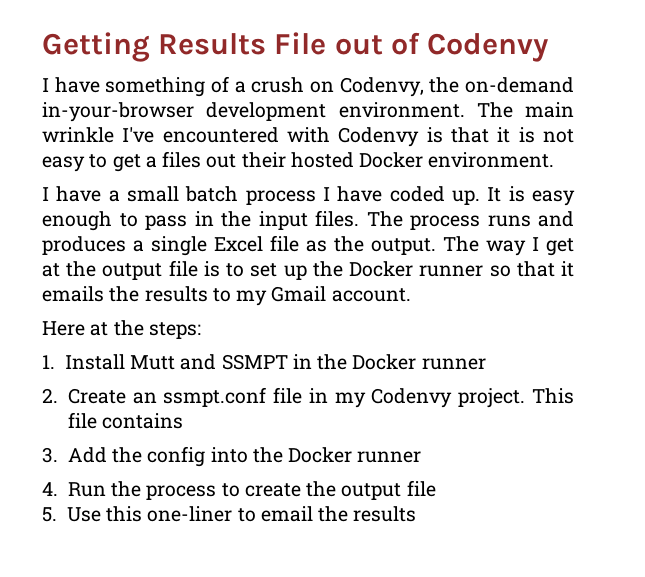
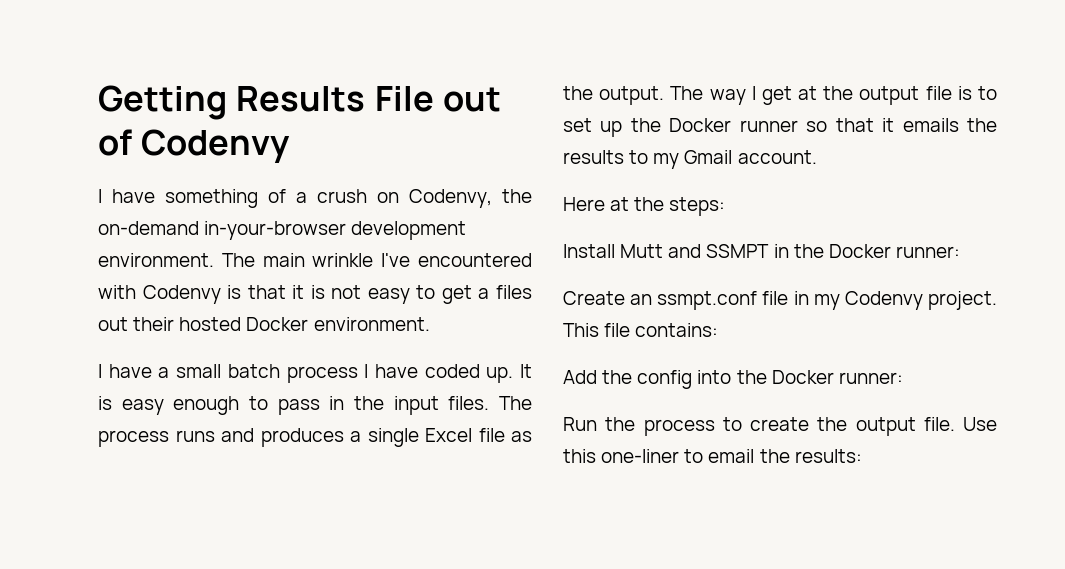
- 1. Install Mutt and SSMPT in the Docker runner
- 2. Create an ssmpt.conf file in my Codenvy project.
+ Install Mutt and SSMPT in the Docker runner:
+ Create an ssmpt.conf file in my Codenvy project.
- This file contains
- 3. Add the config into the Docker runner
- 4. Run the process to create the output file
- 5. Use this one-liner to email the results
+ This file contains:
+ Add the config into the Docker runner:
+ Run the process to create the output file. Use this one-liner to email the results:

